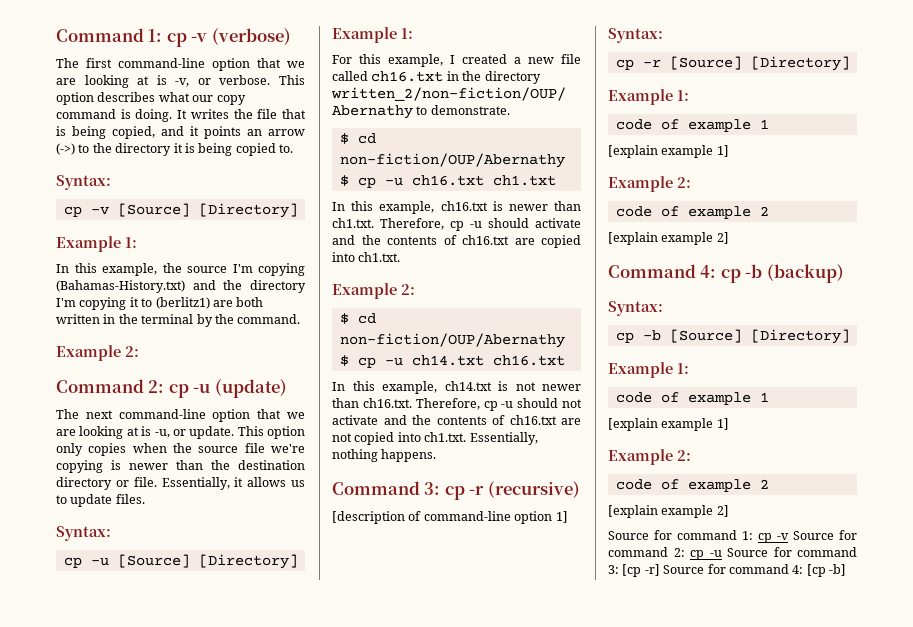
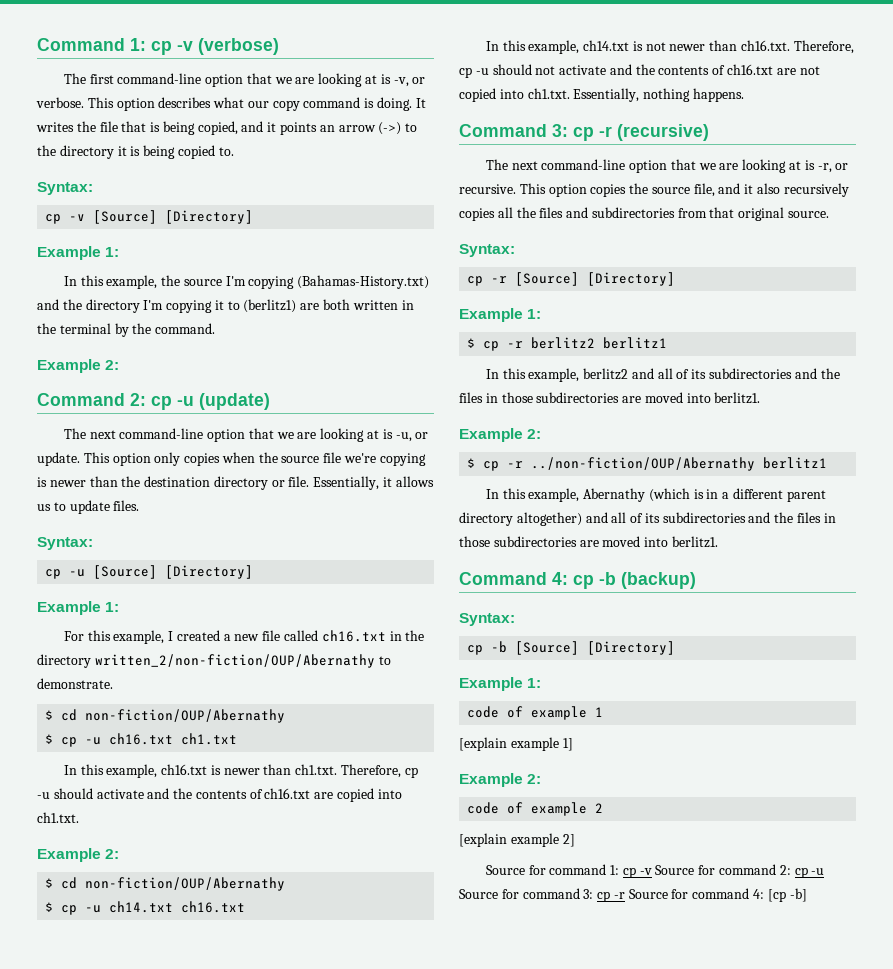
- [description of command-line option 1]
+ The next command-line option that we are looking at is -r, or recursive. This option copies the source file, and it also recursively copies all the files and subdirectories from that original source.
  cp -r [Source] [Directory]
  Example 1:
- code of example 1
- [explain example 1]
+ $ cp -r berlitz2 berlitz1
+ In this example, berlitz2 and all of its subdirectories and the files in those subdirectories are moved into berlitz1.
  Example 2:
- code of example 2
- [explain example 2]
+ $ cp -r ../non-fiction/OUP/Abernathy berlitz1
+ In this example, Abernathy (which is in a different parent directory altogether) and all of its subdirectories and the files in those subdirectories are moved into berlitz1.
- Source for command 1: cp -v Source for command 2: cp -u Source for command 3: [cp -r] Source for command 4: [cp -b]
+ Source for command 1: cp -v Source for command 2: cp -u Source for command 3: cp -r Source for command 4: [cp -b]

